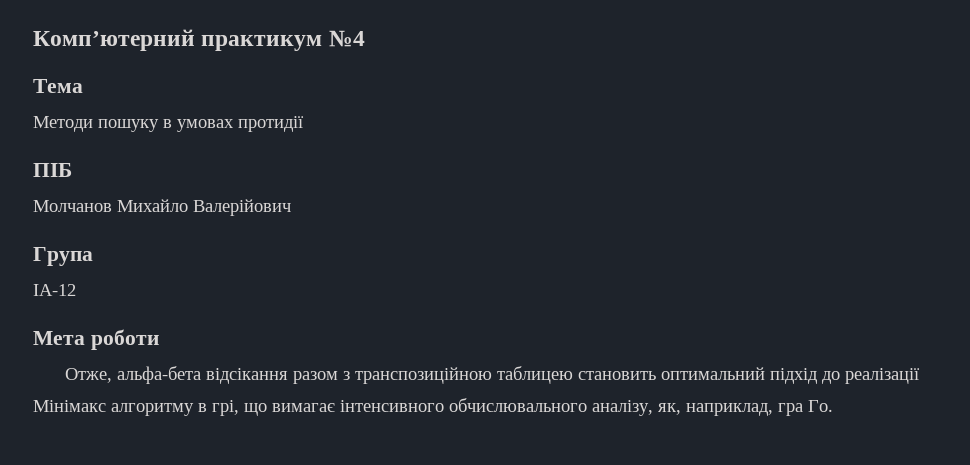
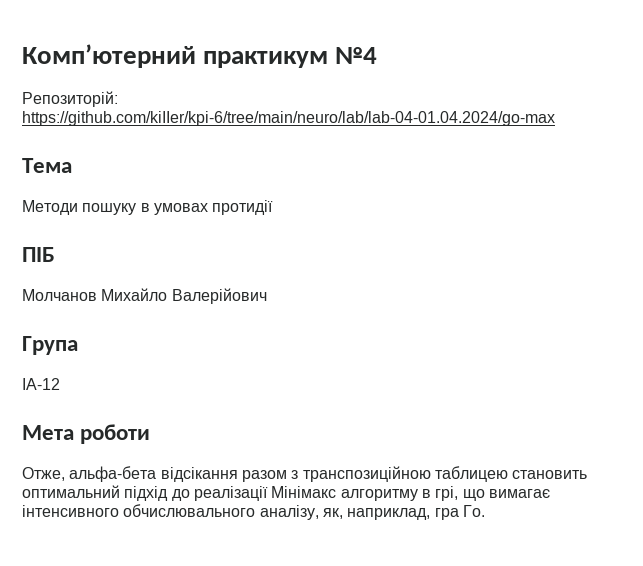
+ Репозиторій: https://github.com/kiIIer/kpi-6/tree/main/neuro/lab/lab-04-01.04.2024/go-max

